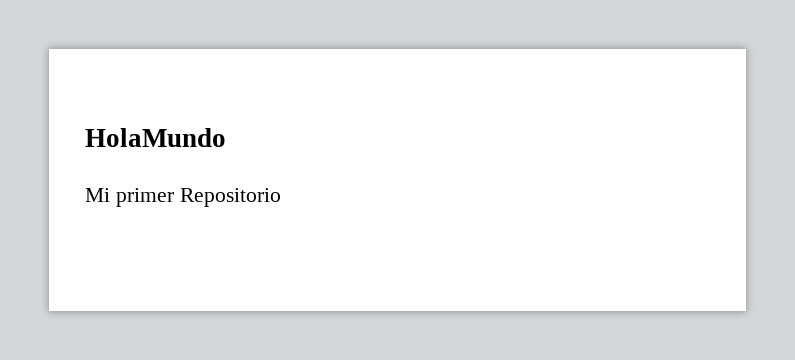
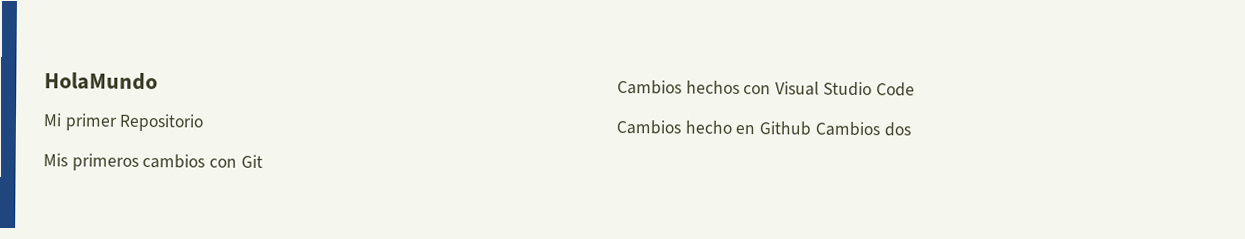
+ Mis primeros cambios con Git
+ Cambios hechos con Visual Studio Code
+ Cambios hecho en Github Cambios dos

